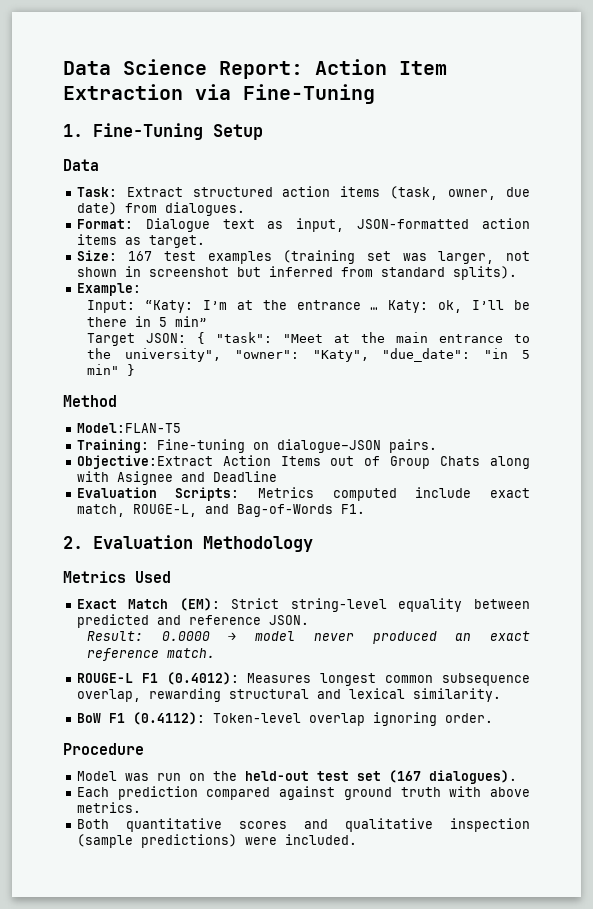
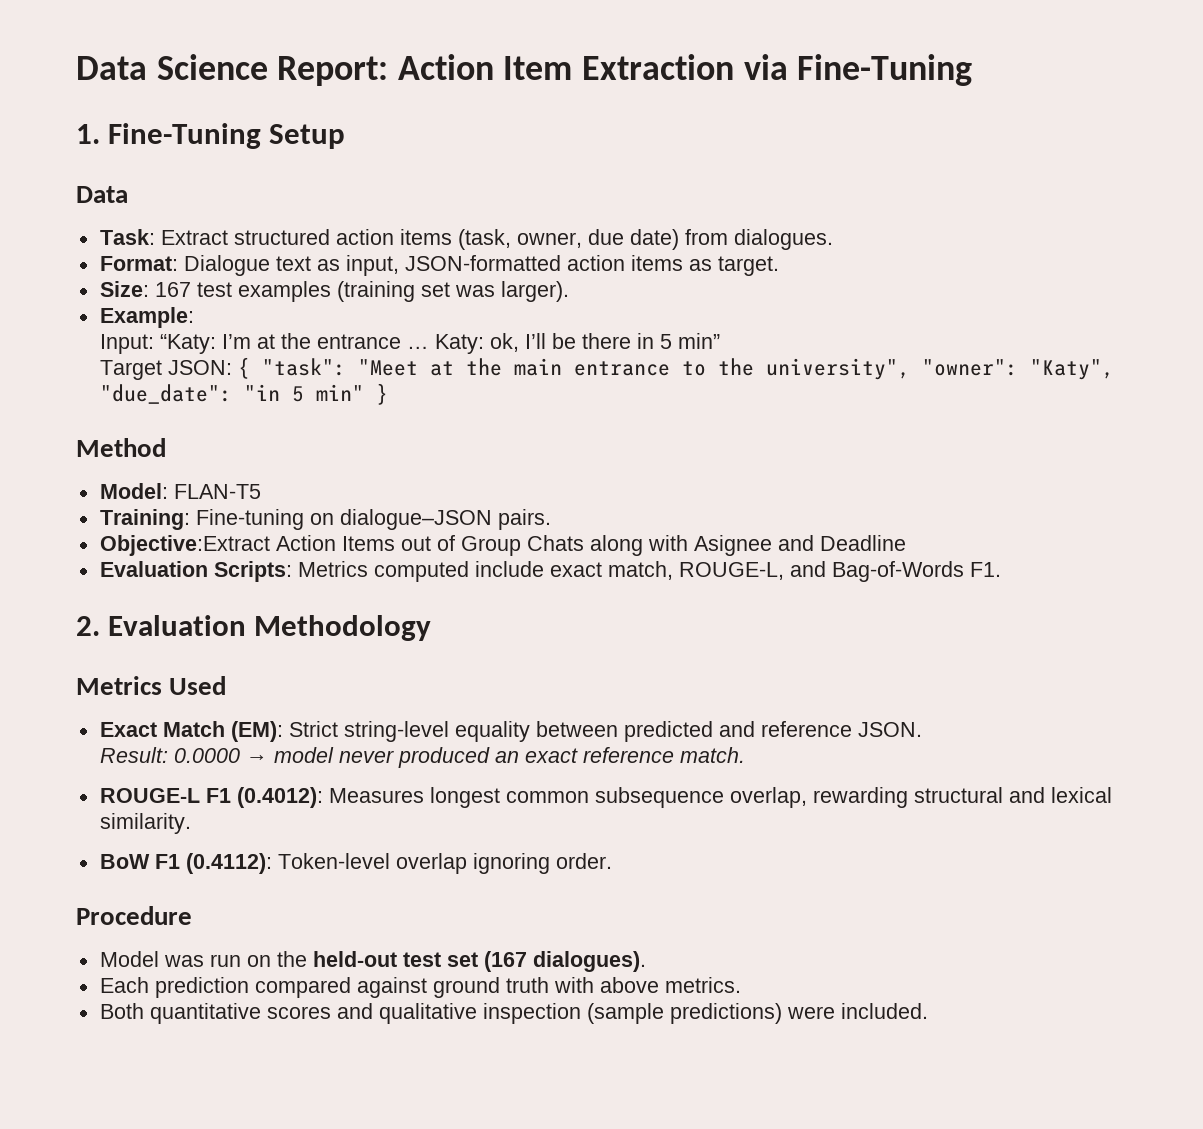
- Size: 167 test examples (training set was larger, not shown in screenshot but inferred from standard splits).
+ Size: 167 test examples (training set was larger).
- Model:FLAN-T5
+ Model: FLAN-T5

